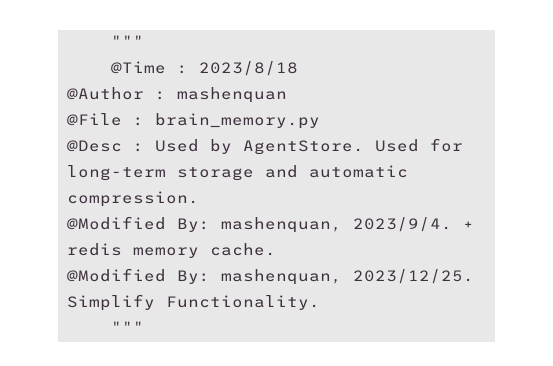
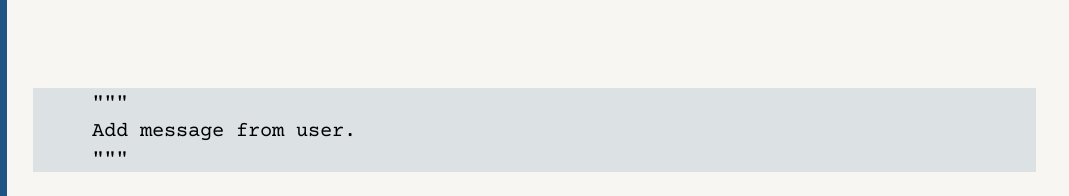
- @Time : 2023/8/18
- @Author : mashenquan
- @File : brain_memory.py
- @Desc : Used by AgentStore. Used for long-term storage and automatic compression.
- @Modified By: mashenquan, 2023/9/4. + redis memory cache.
- @Modified By: mashenquan, 2023/12/25. Simplify Functionality.
+ Add message from user.

